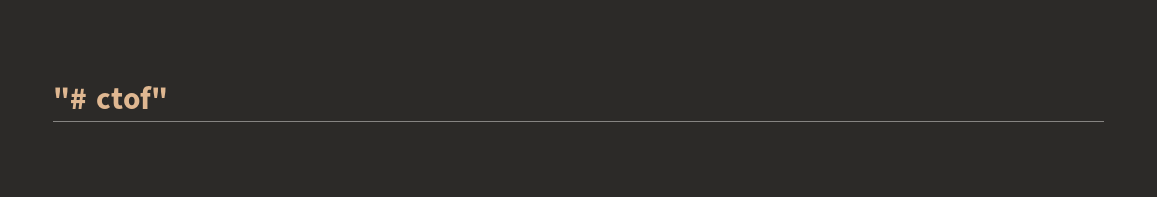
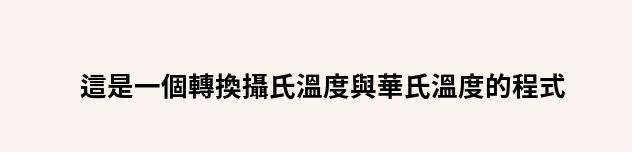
- "# ctof"
+ 這是一個轉換攝氏溫度與華氏溫度的程式

